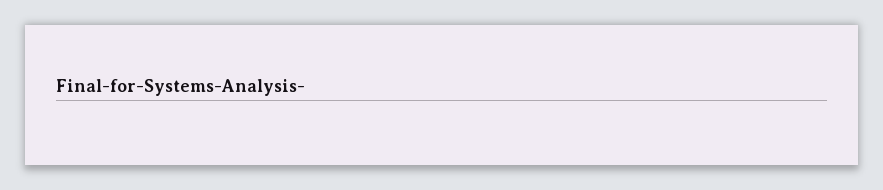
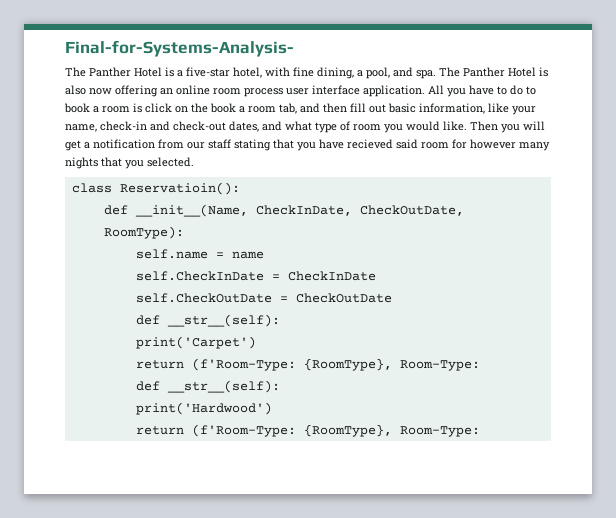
+ The Panther Hotel is a five-star hotel, with fine dining, a pool, and spa. The Panther Hotel is also now offering an online room process user interface application. All you have to do to book a room is click on the book a room tab, and then fill out basic information, like your name, check-in and check-out dates, and what type of room you would like. Then you will get a notification from our staff stating that you have recieved said room for however many nights that you selected.
+ class Reservatioin():
+ def __init__(Name, CheckInDate, CheckOutDate, RoomType):
+ self.name = name
+ self.CheckInDate = CheckInDate
+ self.CheckOutDate = CheckOutDate
+ def __str__(self):
+ print('Carpet')
+ return (f'Room-Type: {RoomType}, Room-Type:
+ def __str__(self):
+ print('Hardwood')
+ return (f'Room-Type: {RoomType}, Room-Type:

